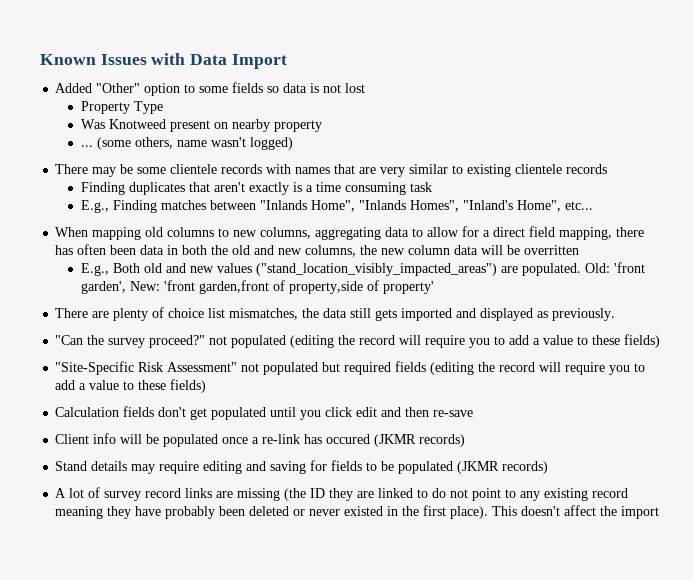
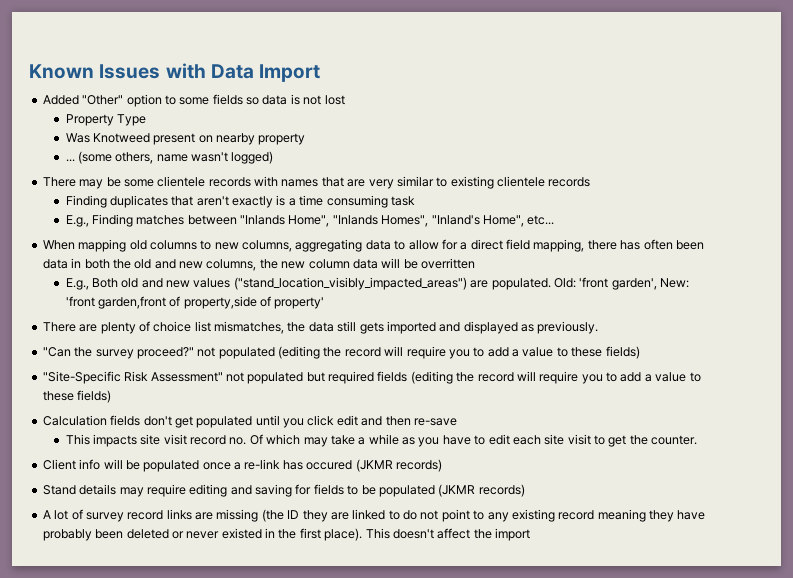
+ This impacts site visit record no. Of which may take a while as you have to edit each site visit to get the counter.

